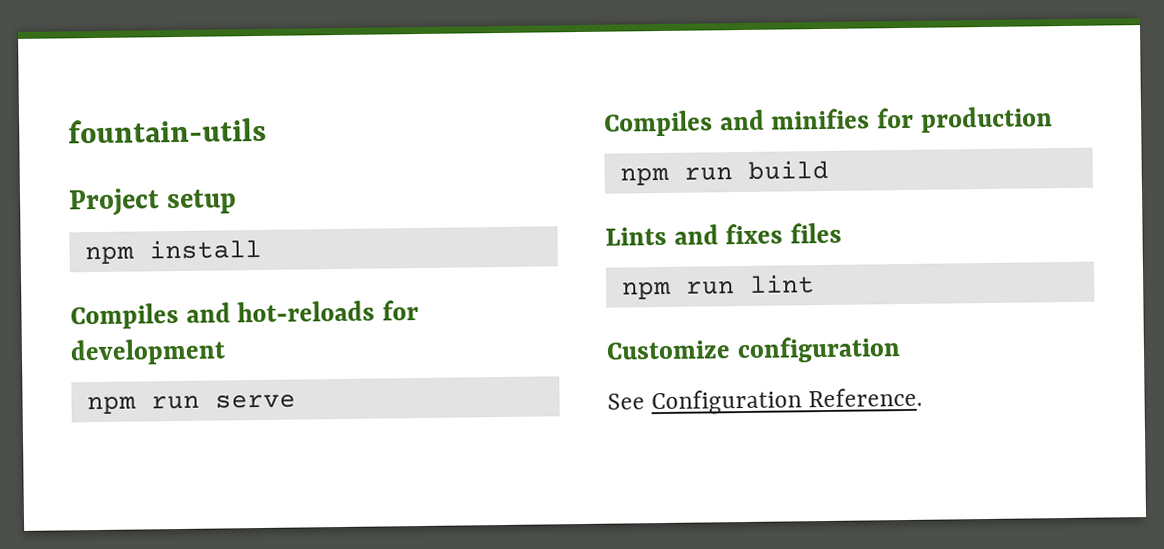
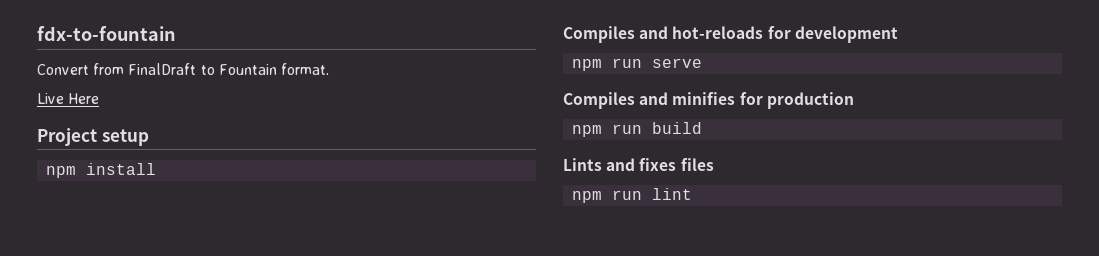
- fountain-utils
+ fdx-to-fountain
+ Convert from FinalDraft to Fountain format.
+ Live Here
- Customize configuration
- See Configuration Reference.

